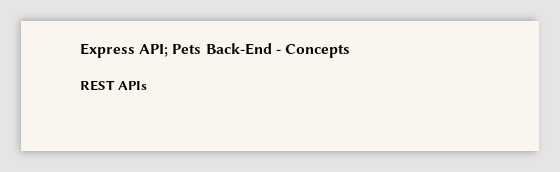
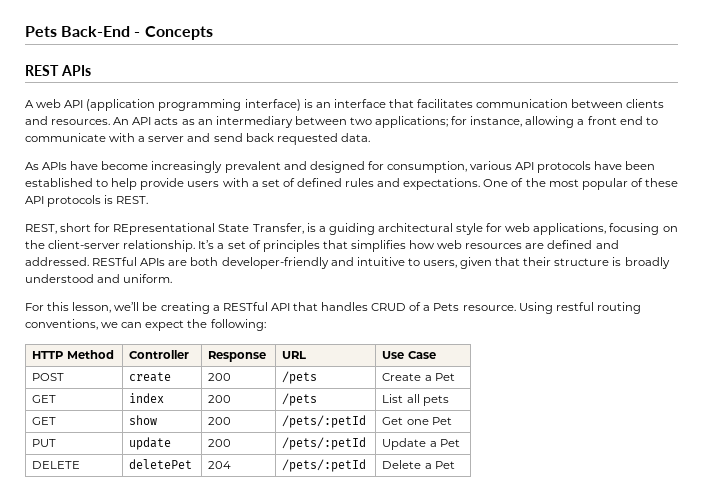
- Express API; Pets Back-End - Concepts
+ Pets Back-End - Concepts
+ A web API (application programming interface) is an interface that facilitates communication between clients and resources. An API acts as an intermediary between two applications; for instance, allowing a front end to communicate with a server and send back requested data.
+ As APIs have become increasingly prevalent and designed for consumption, various API protocols have been established to help provide users with a set of defined rules and expectations. One of the most popular of these API protocols is REST.
+ REST, short for REpresentational State Transfer, is a guiding architectural style for web applications, focusing on the client-server relationship. It’s a set of principles that simplifies how web resources are defined and addressed. RESTful APIs are both developer-friendly and intuitive to users, given that their structure is broadly understood and uniform.
+ For this lesson, we’ll be creating a RESTful API that handles CRUD of a Pets resource. Using restful routing conventions, we can expect the following:
+ HTTP Method | Controller | Response | URL | Use Case
+ POST | create | 200 | /pets | Create a Pet
+ GET | index | 200 | /pets | List all pets
+ GET | show | 200 | /pets/:petId | Get one Pet
+ PUT | update | 200 | /pets/:petId | Update a Pet
+ DELETE | deletePet | 204 | /pets/:petId | Delete a Pet

